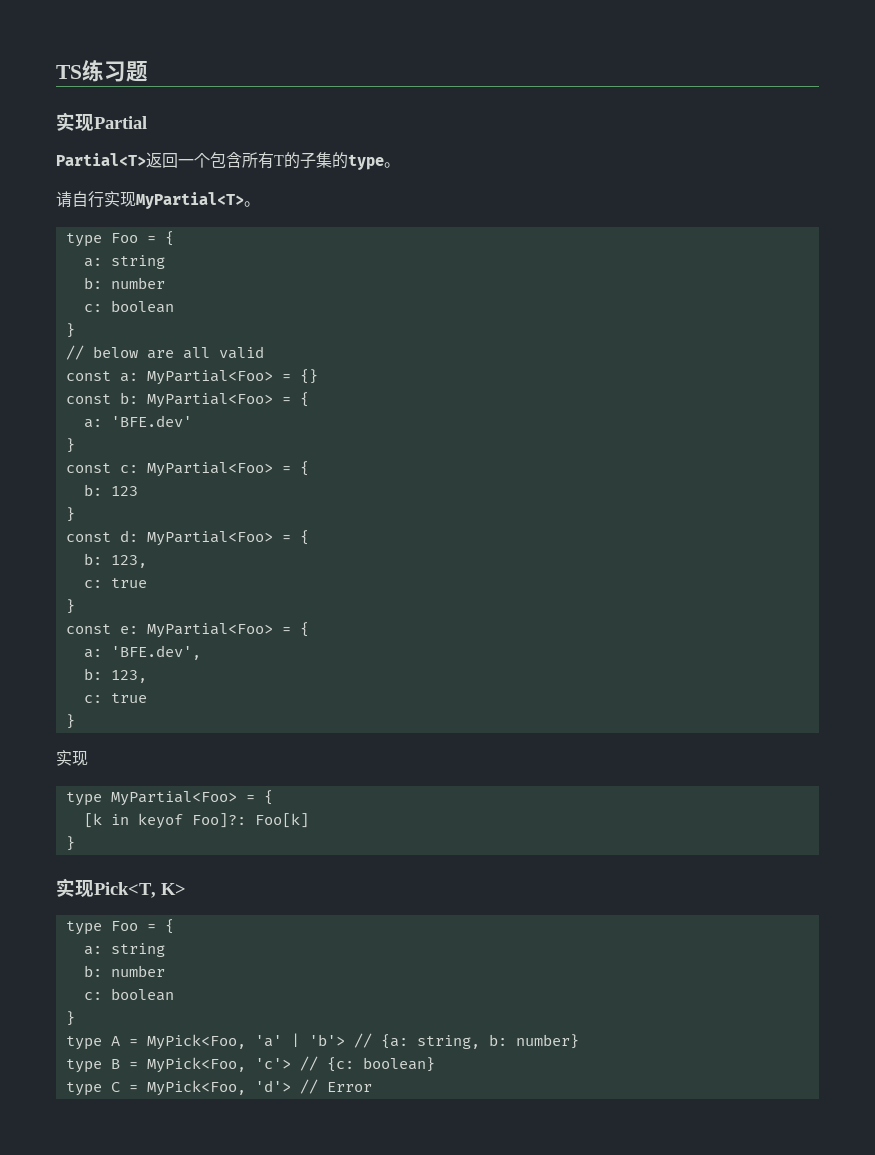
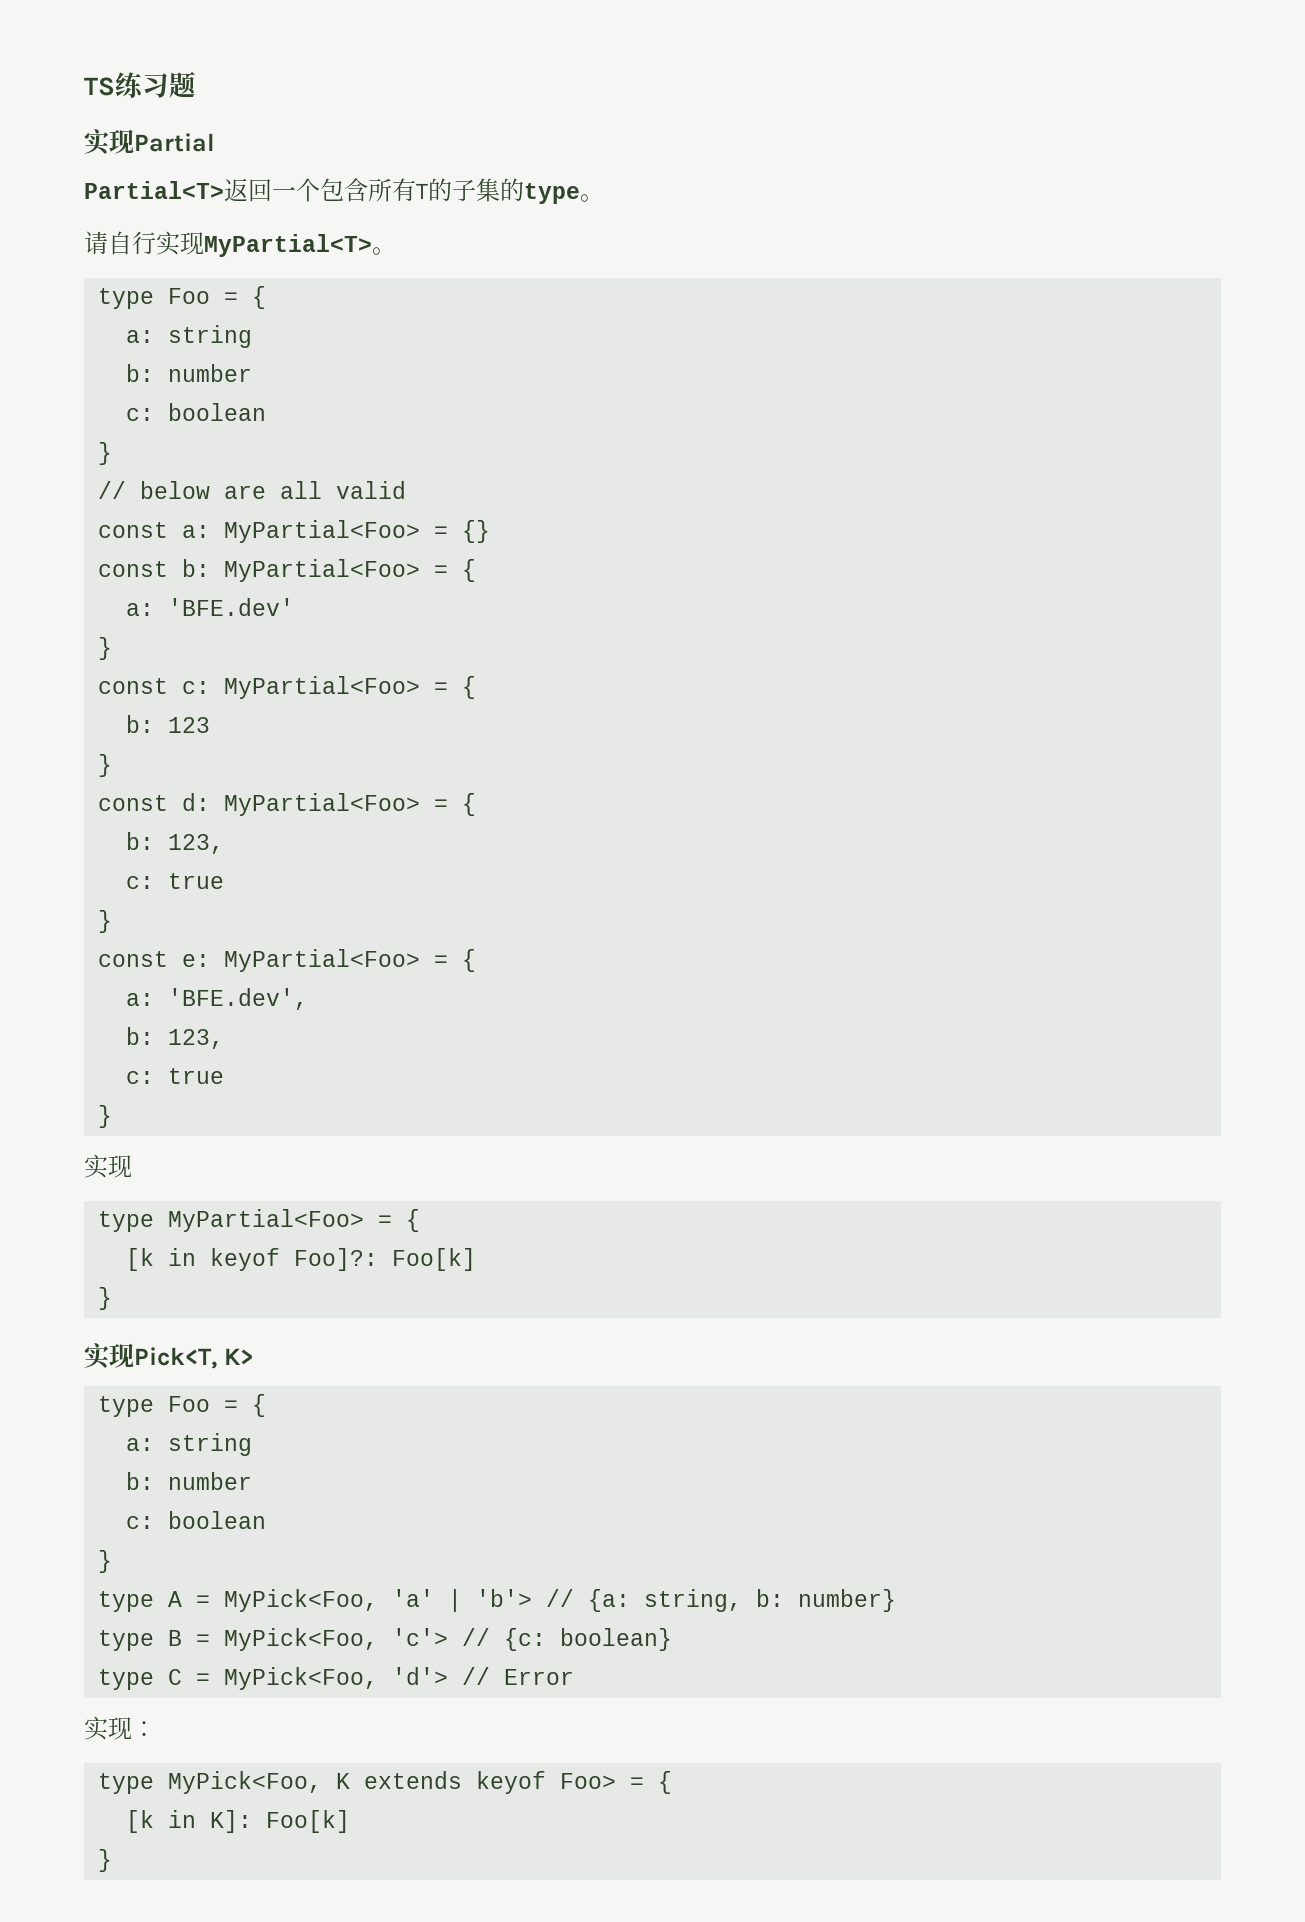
+ 实现：
+ type MyPick<Foo, K extends keyof Foo> = {
+ [k in K]: Foo[k]
+ }

